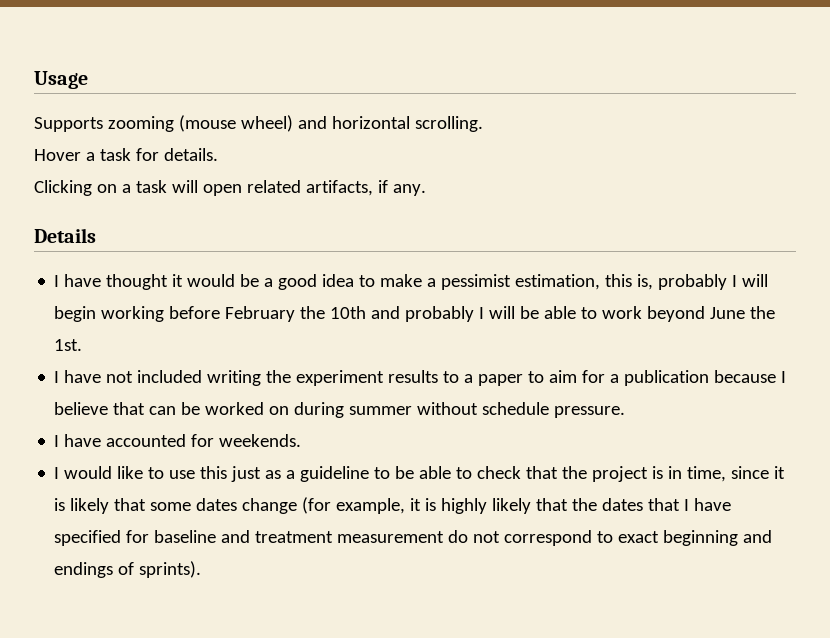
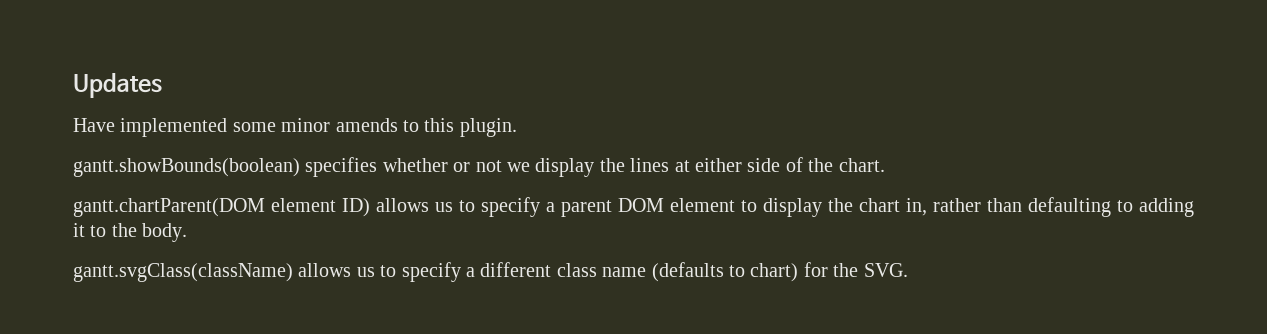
- Usage
- Supports zooming (mouse wheel) and horizontal scrolling.
- Hover a task for details.
- Clicking on a task will open related artifacts, if any.
- Details
- I have thought it would be a good idea to make a pessimist estimation, this is, probably I will begin working before February the 10th and probably I will be able to work beyond June the 1st.
- I have not included writing the experiment results to a paper to aim for a publication because I believe that can be worked on during summer without schedule pressure.
- I have accounted for weekends.
- I would like to use this just as a guideline to be able to check that the project is in time, since it is likely that some dates change (for example, it is highly likely that the dates that I have specified for baseline and treatment measurement do not correspond to exact beginning and endings of sprints).
+ Updates
+ Have implemented some minor amends to this plugin.
+ gantt.showBounds(boolean) specifies whether or not we display the lines at either side of the chart.
+ gantt.chartParent(DOM element ID) allows us to specify a parent DOM element to display the chart in, rather than defaulting to adding it to the body.
+ gantt.svgClass(className) allows us to specify a different class name (defaults to chart) for the SVG.

